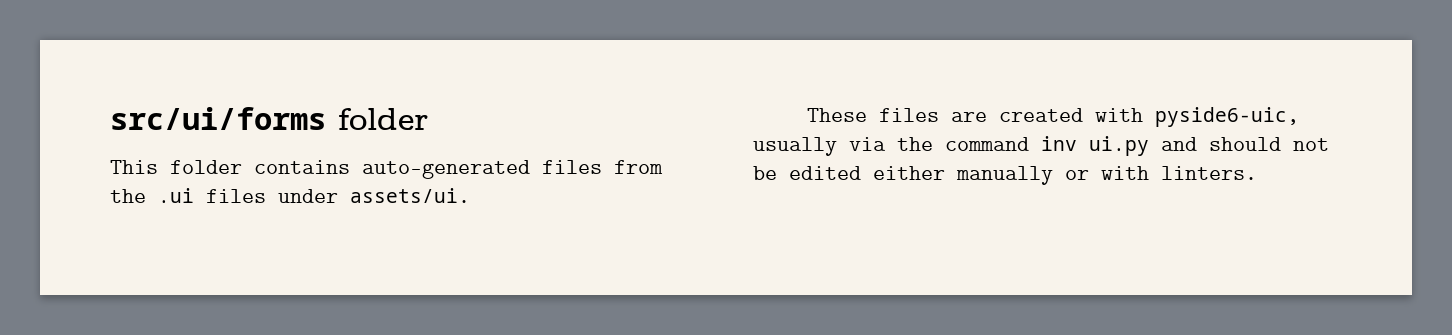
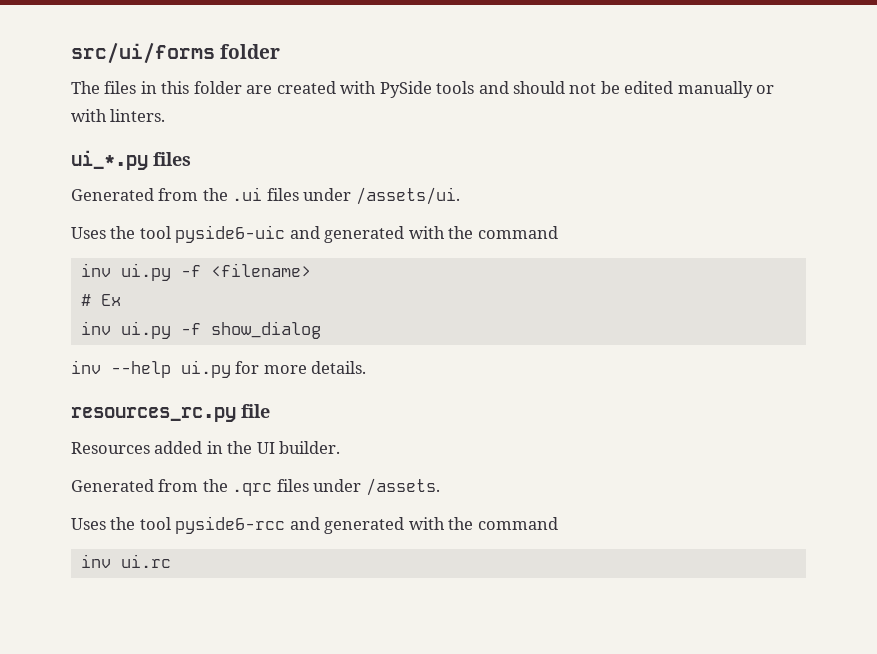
- This folder contains auto-generated files from the .ui files under assets/ui.
- These files are created with pyside6-uic, usually via the command inv ui.py and should not be edited either manually or with linters.
+ The files in this folder are created with PySide tools and should not be edited manually or with linters.
+ ui_*.py files
+ Generated from the .ui files under /assets/ui.
+ Uses the tool pyside6-uic and generated with the command
+ inv ui.py -f <filename>
+ # Ex
+ inv ui.py -f show_dialog
+ inv --help ui.py for more details.
+ resources_rc.py file
+ Resources added in the UI builder.
+ Generated from the .qrc files under /assets.
+ Uses the tool pyside6-rcc and generated with the command
+ inv ui.rc

